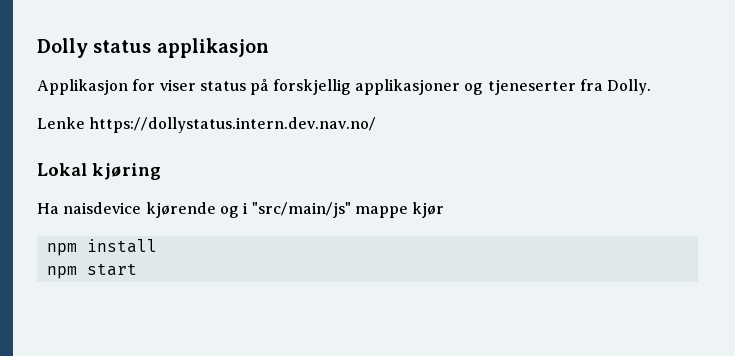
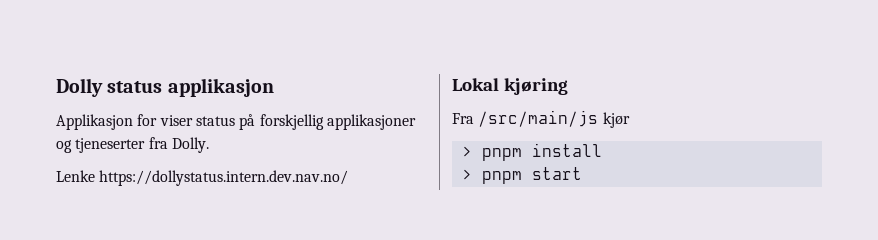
- Ha naisdevice kjørende og i "src/main/js" mappe kjør
+ Fra /src/main/js kjør
- npm install
+ > pnpm install
- npm start
+ > pnpm start

